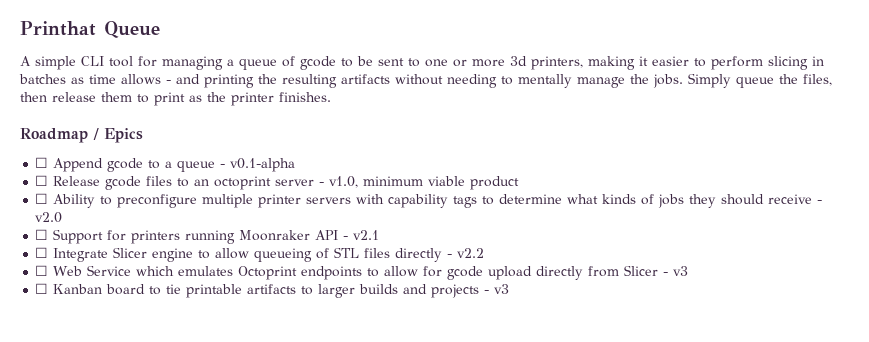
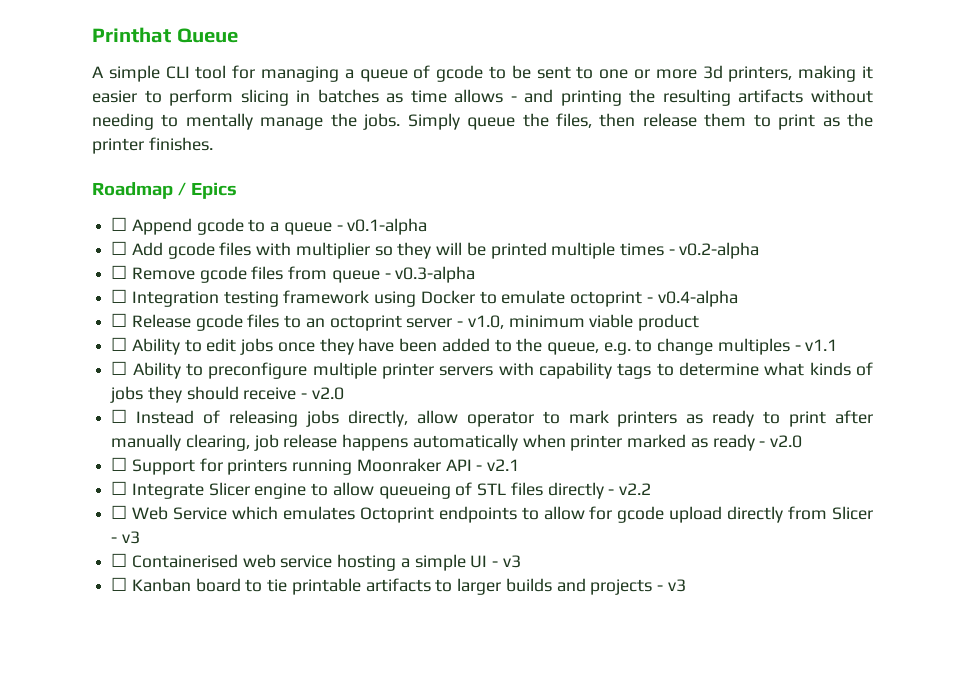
+ ☐ Add gcode files with multiplier so they will be printed multiple times - v0.2-alpha
+ ☐ Remove gcode files from queue - v0.3-alpha
+ ☐ Integration testing framework using Docker to emulate octoprint - v0.4-alpha
+ ☐ Ability to edit jobs once they have been added to the queue, e.g. to change multiples - v1.1
+ ☐ Instead of releasing jobs directly, allow operator to mark printers as ready to print after manually clearing, job release happens automatically when printer marked as ready - v2.0
+ ☐ Containerised web service hosting a simple UI - v3

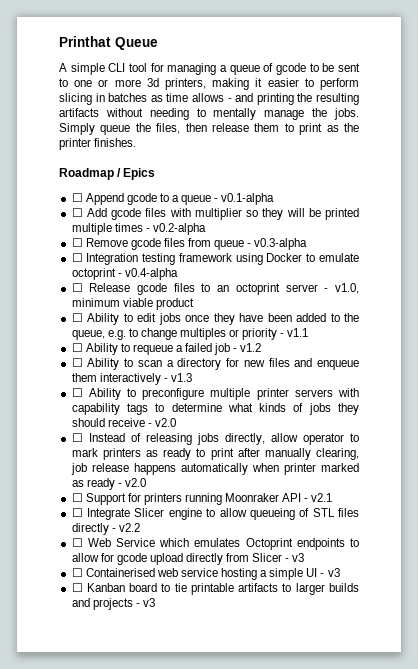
- ☐ Ability to edit jobs once they have been added to the queue, e.g. to change multiples - v1.1
+ ☐ Ability to edit jobs once they have been added to the queue, e.g. to change multiples or priority - v1.1
+ ☐ Ability to requeue a failed job - v1.2
+ ☐ Ability to scan a directory for new files and enqueue them interactively - v1.3

